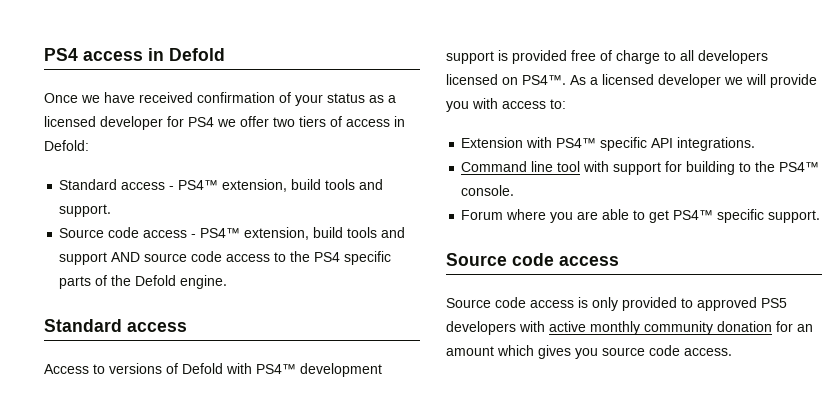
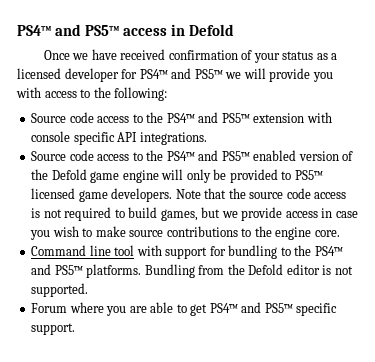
- PS4 access in Defold
+ PS4™ and PS5™ access in Defold
- Once we have received confirmation of your status as a licensed developer for PS4 we offer two tiers of access in Defold:
- Standard access - PS4™ extension, build tools and support.
- Source code access - PS4™ extension, build tools and support AND source code access to the PS4 specific parts of the Defold engine.
- Standard access
- Access to versions of Defold with PS4™ development support is provided free of charge to all developers licensed on PS4™. As a licensed developer we will provide you with access to:
- Extension with PS4™ specific API integrations.
+ Once we have received confirmation of your status as a licensed developer for PS4™ and PS5™ we will provide you with access to the following:
+ Source code access to the PS4™ and PS5™ extension with console specific API integrations.
+ Source code access to the PS4™ and PS5™ enabled version of the Defold game engine will only be provided to PS5™ licensed game developers. Note that the source code access is not required to build games, but we provide access in case you wish to make source contributions to the engine core.
- Command line tool with support for building to the PS4™ console.
+ Command line tool with support for bundling to the PS4™ and PS5™ platforms. Bundling from the Defold editor is not supported.
- Forum where you are able to get PS4™ specific support.
- Source code access
- Source code access is only provided to approved PS5 developers with active monthly community donation for an amount which gives you source code access.
+ Forum where you are able to get PS4™ and PS5™ specific support.

